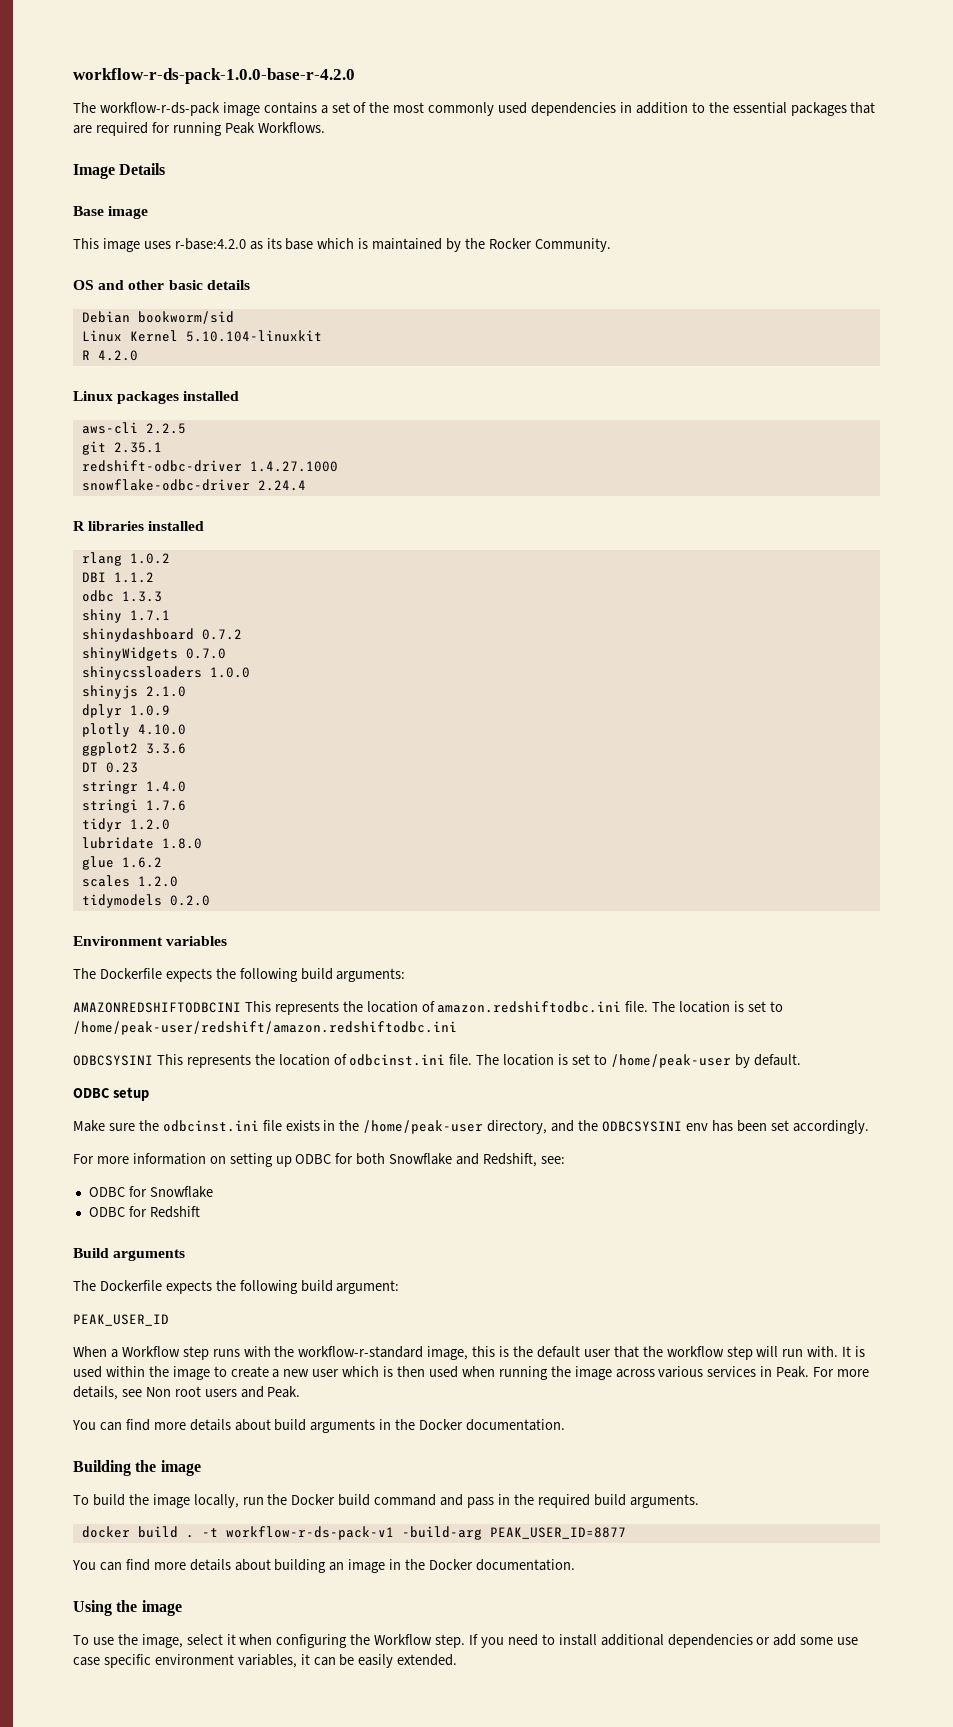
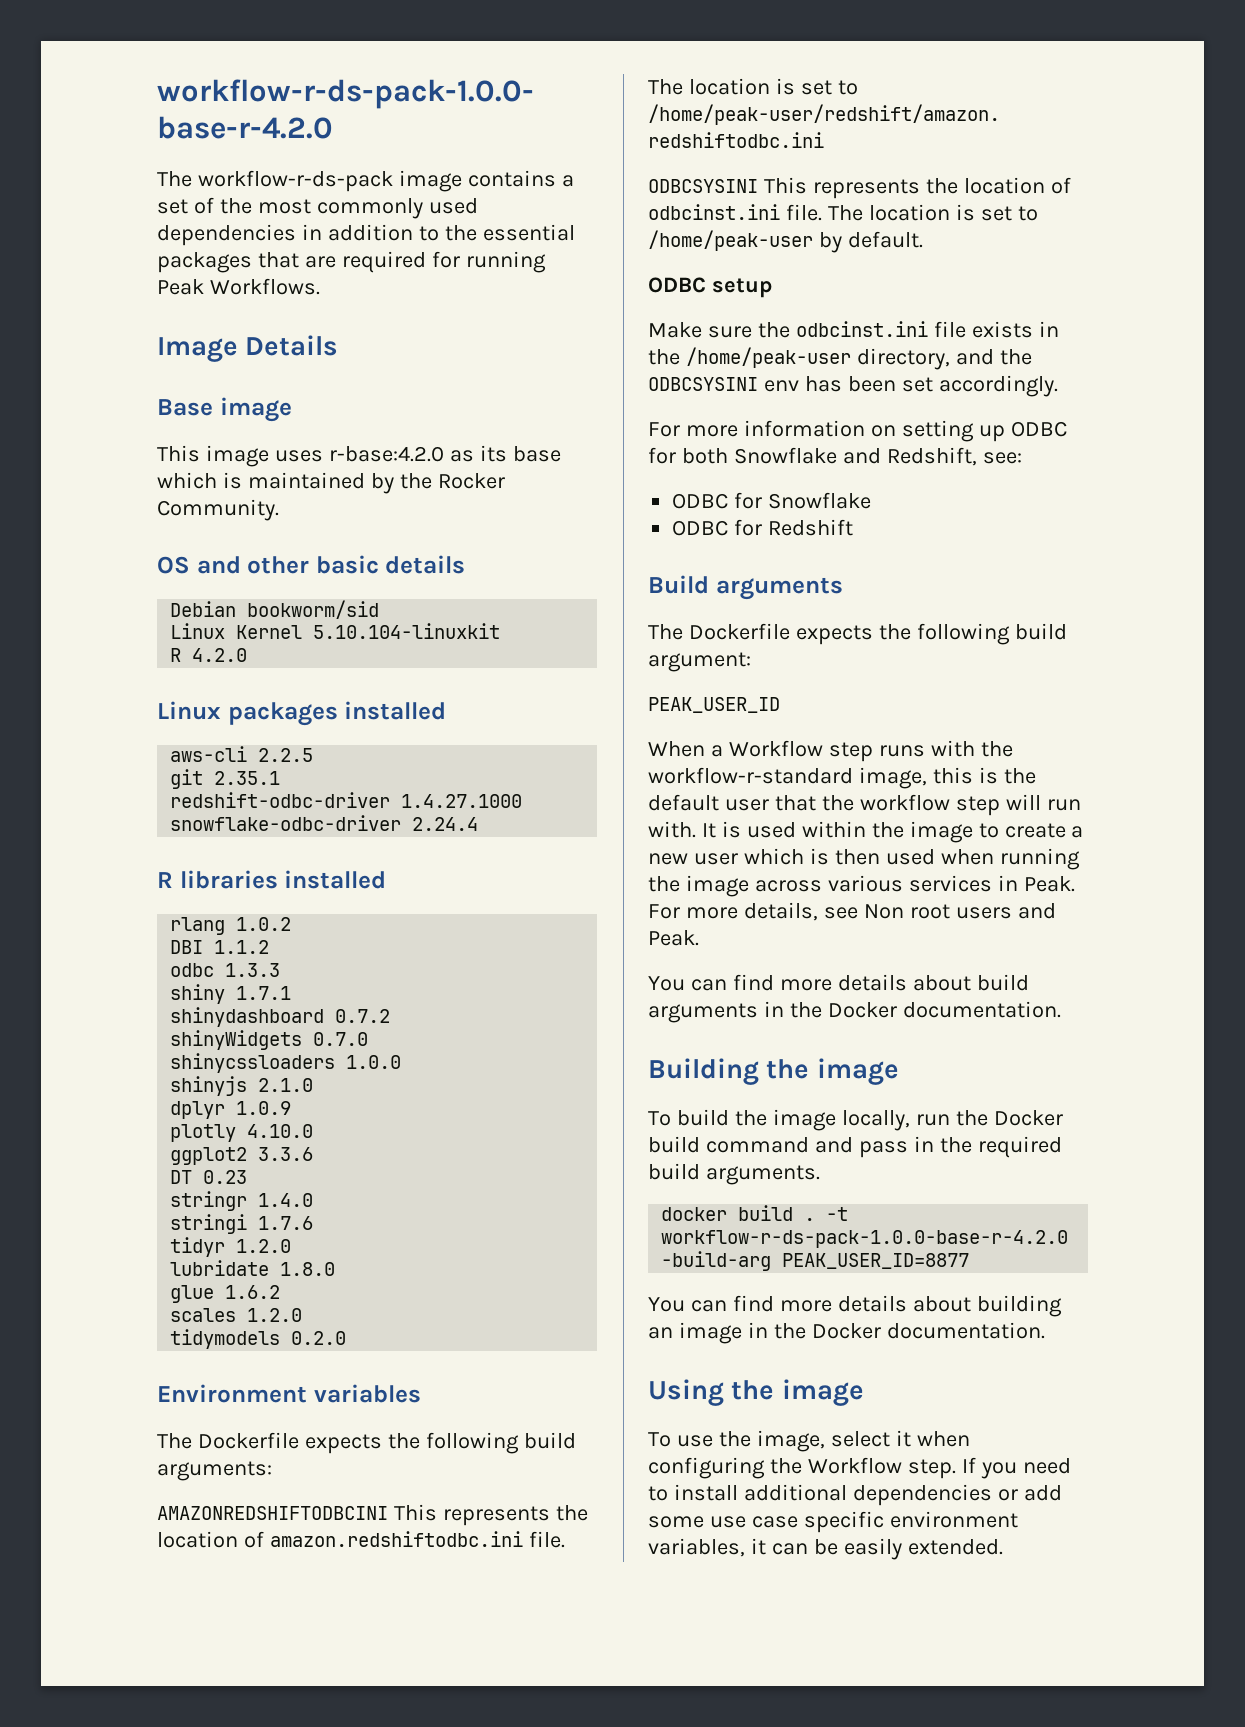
- -t workflow-r-ds-pack-v1 -build-arg PEAK_USER_ID=8877
+ -t workflow-r-ds-pack-1.0.0-base-r-4.2.0 -build-arg PEAK_USER_ID=8877

